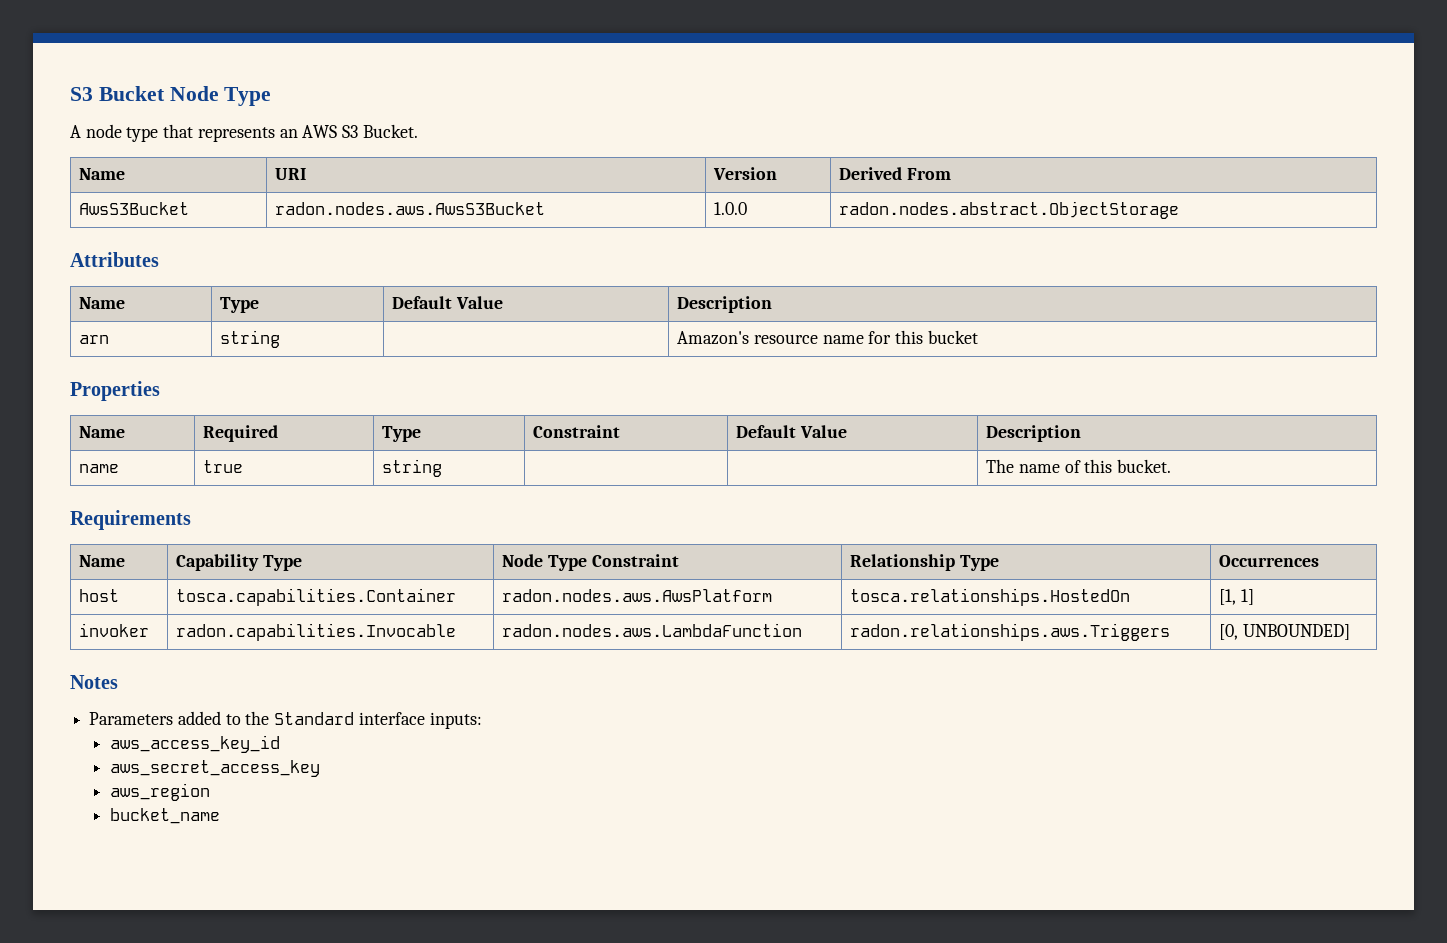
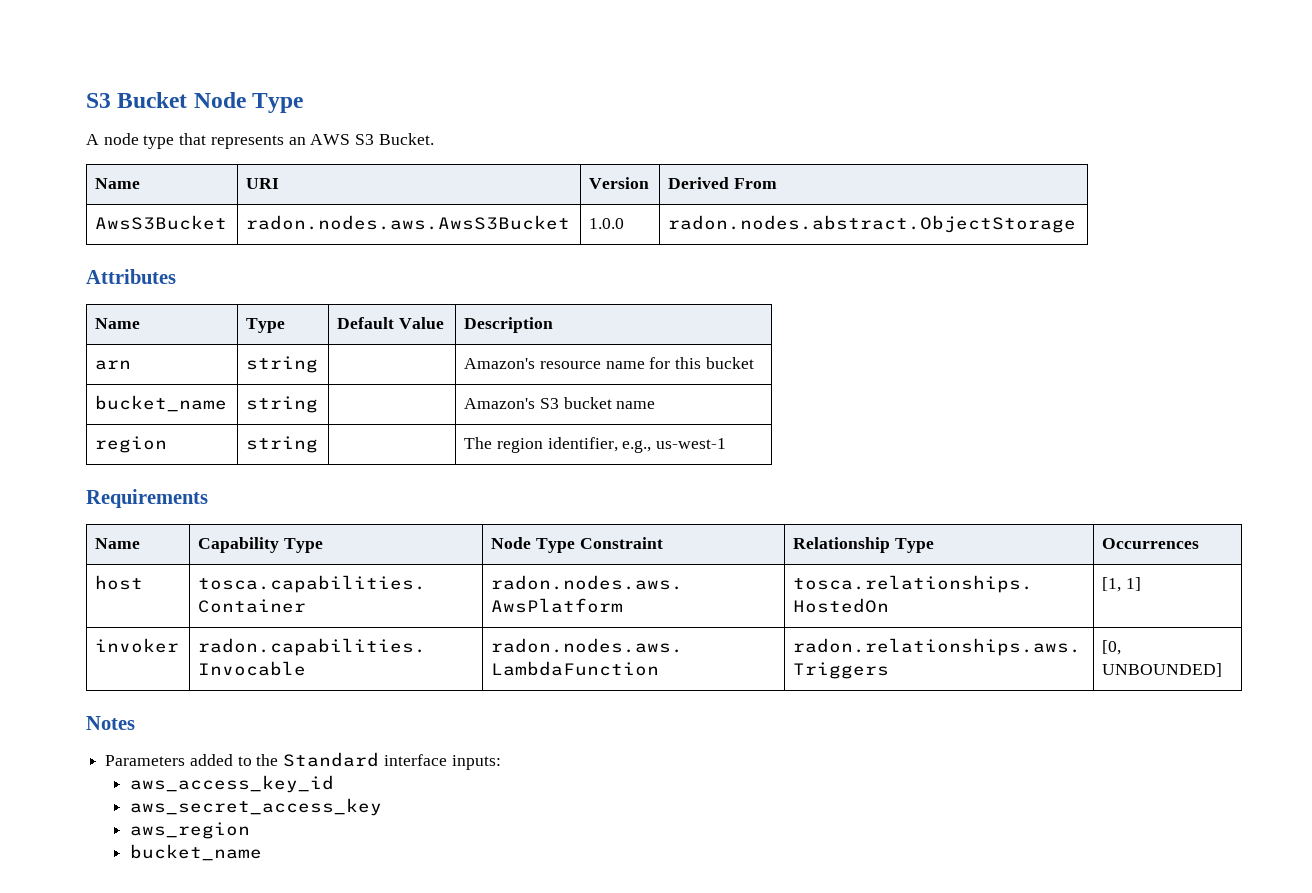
- Properties
- Name | Required | Type | Constraint | Default Value | Description
- name | true | string | | | The name of this bucket.
+ bucket_name | string | | Amazon's S3 bucket name
+ region | string | | The region identifier, e.g., us-west-1

